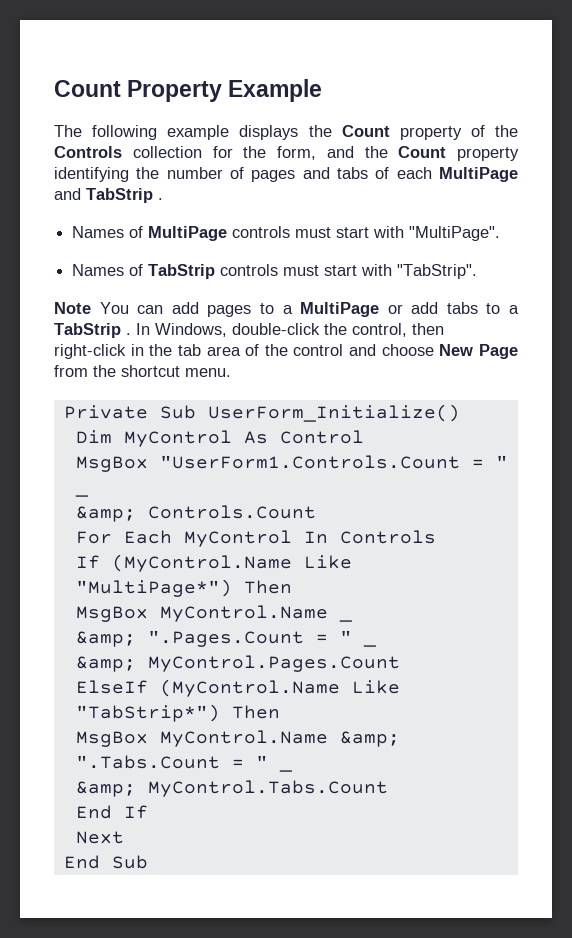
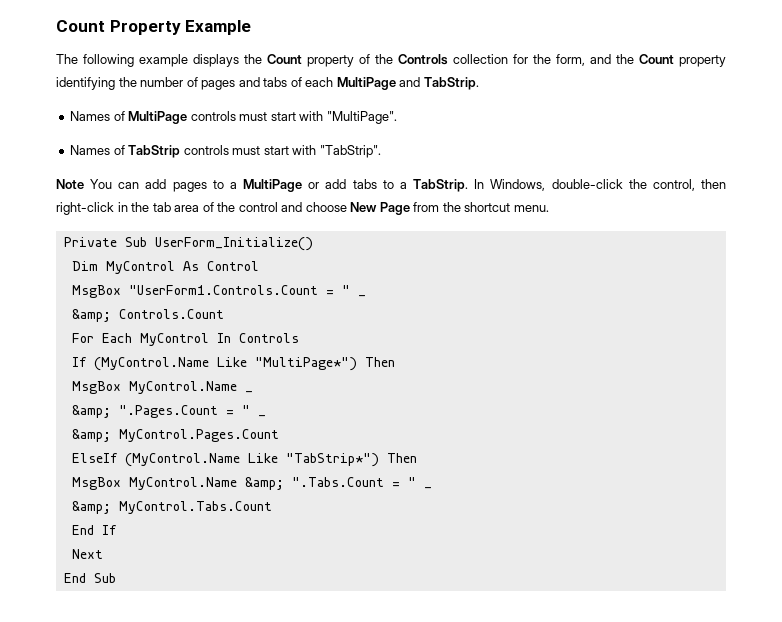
- The following example displays the Count property of the Controls collection for the form, and the Count property identifying the number of pages and tabs of each MultiPage and TabStrip .
+ The following example displays the Count property of the Controls collection for the form, and the Count property identifying the number of pages and tabs of each MultiPage and TabStrip.
- Note You can add pages to a MultiPage or add tabs to a TabStrip .
+ Note You can add pages to a MultiPage or add tabs to a TabStrip.

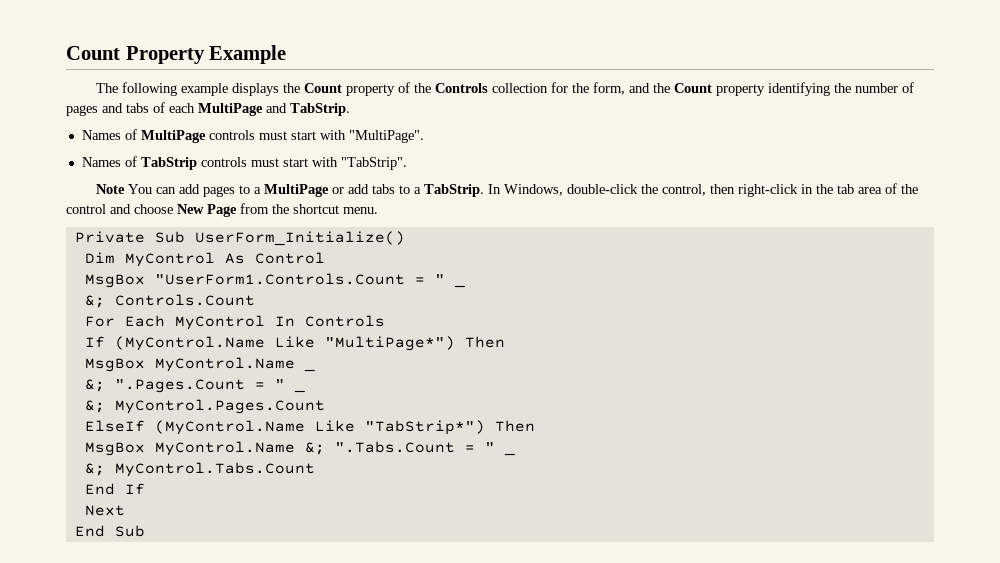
- &amp; Controls.Count
+ &; Controls.Count
- &amp; ".Pages.Count = " _
+ &; ".Pages.Count = " _
- &amp; MyControl.Pages.Count
+ &; MyControl.Pages.Count
- MsgBox MyControl.Name &amp; ".Tabs.Count = " _
+ MsgBox MyControl.Name &; ".Tabs.Count = " _
- &amp; MyControl.Tabs.Count
+ &; MyControl.Tabs.Count

